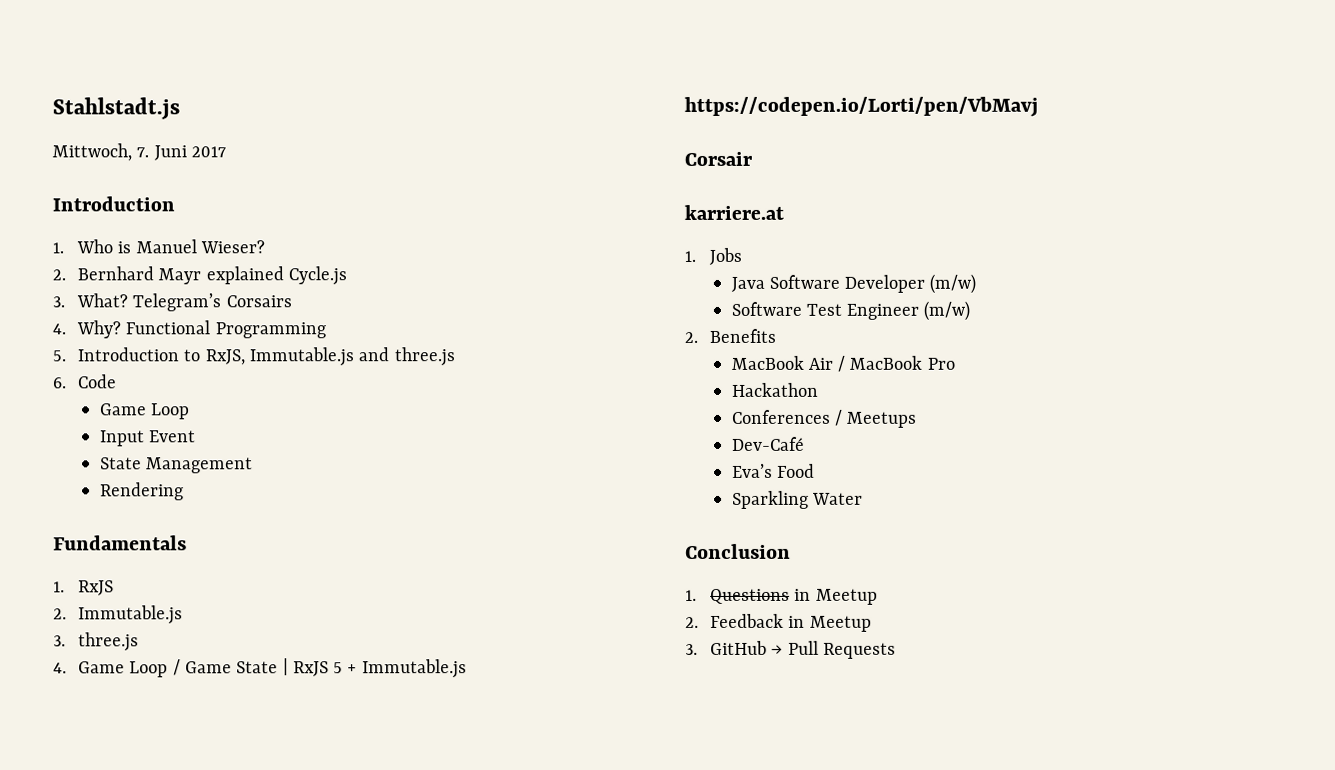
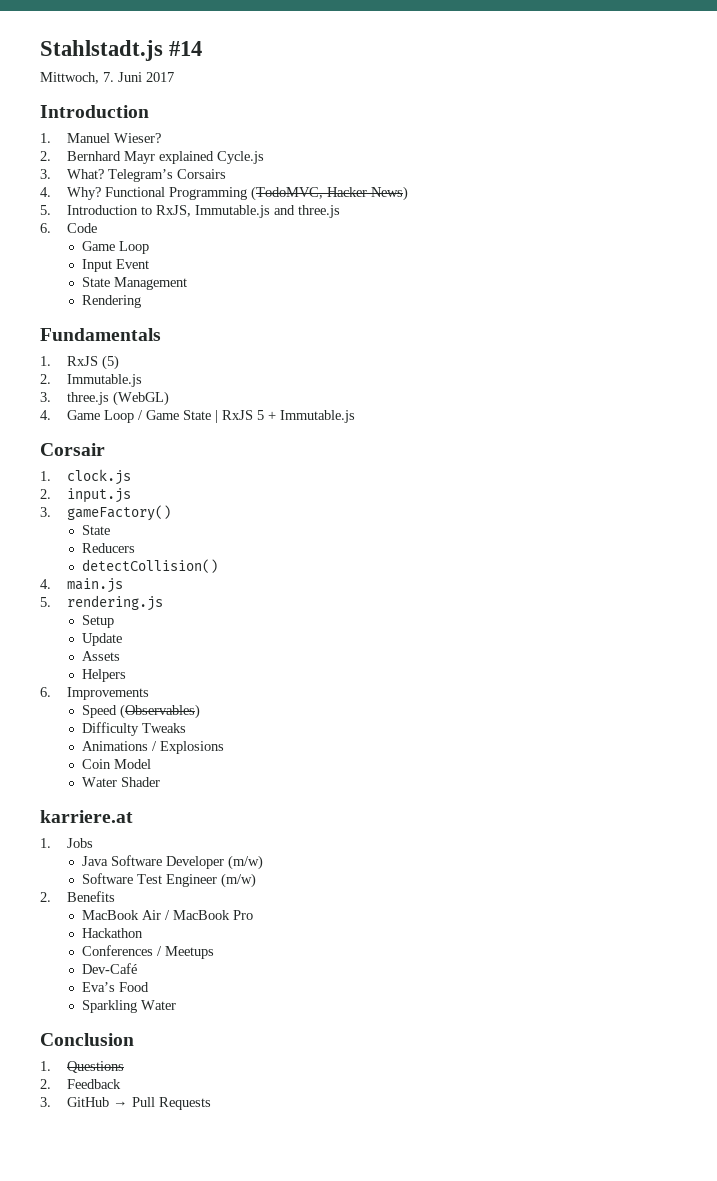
- Stahlstadt.js
+ Stahlstadt.js #14
- 1. Who is Manuel Wieser?
+ 1. Manuel Wieser?
- Functional Programming
+ Functional Programming (TodoMVC, Hacker News)
- 1. RxJS
+ 1. RxJS (5)
- 3. three.js
+ 3. three.js (WebGL)
- https://codepen.io/Lorti/pen/VbMavj
  Corsair
+ 1. clock.js
+ 2. input.js
+ 3. gameFactory()
+ State
+ Reducers
+ detectCollision()
+ 4. main.js
+ 5. rendering.js
+ Setup
+ Update
+ Assets
+ Helpers
+ 6. Improvements
+ Speed (Observables)
+ Difficulty Tweaks
+ Animations / Explosions
+ Coin Model
+ Water Shader
- 1. Questions in Meetup
+ 1. Questions
- 2. Feedback in Meetup
+ 2. Feedback

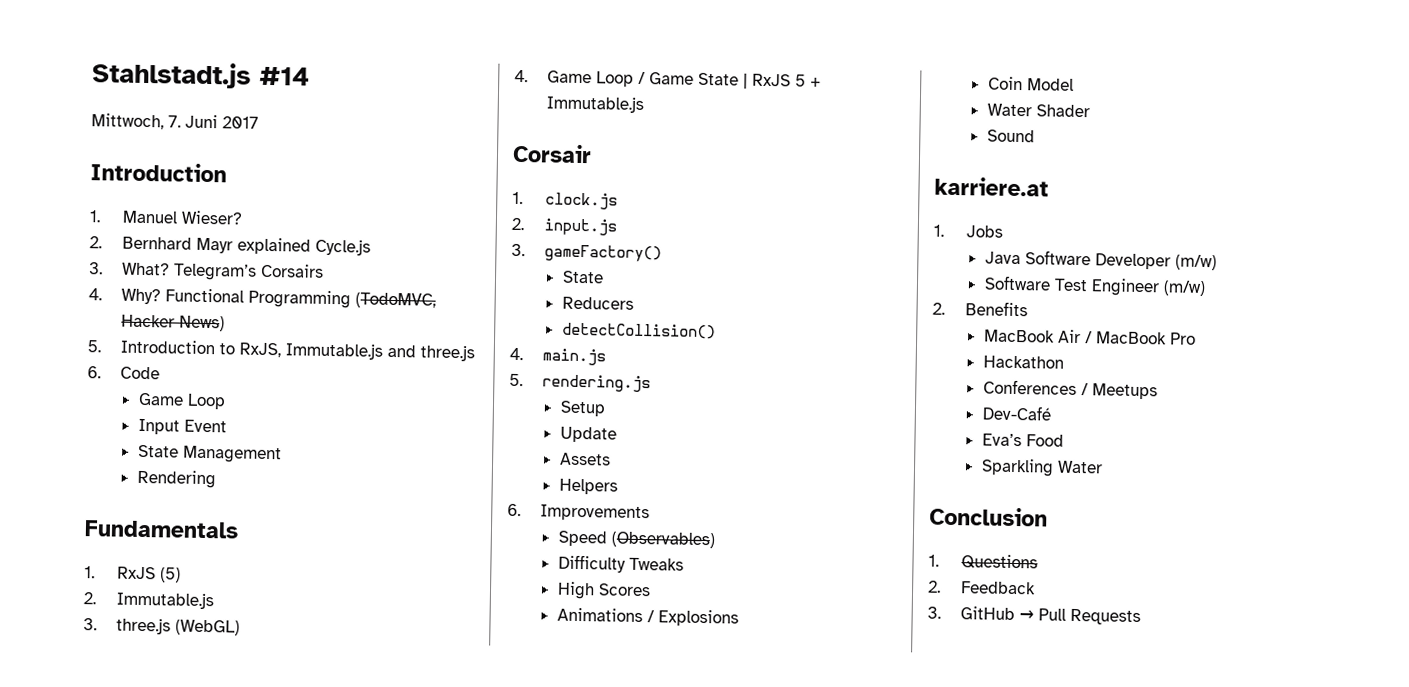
+ High Scores
+ Sound

